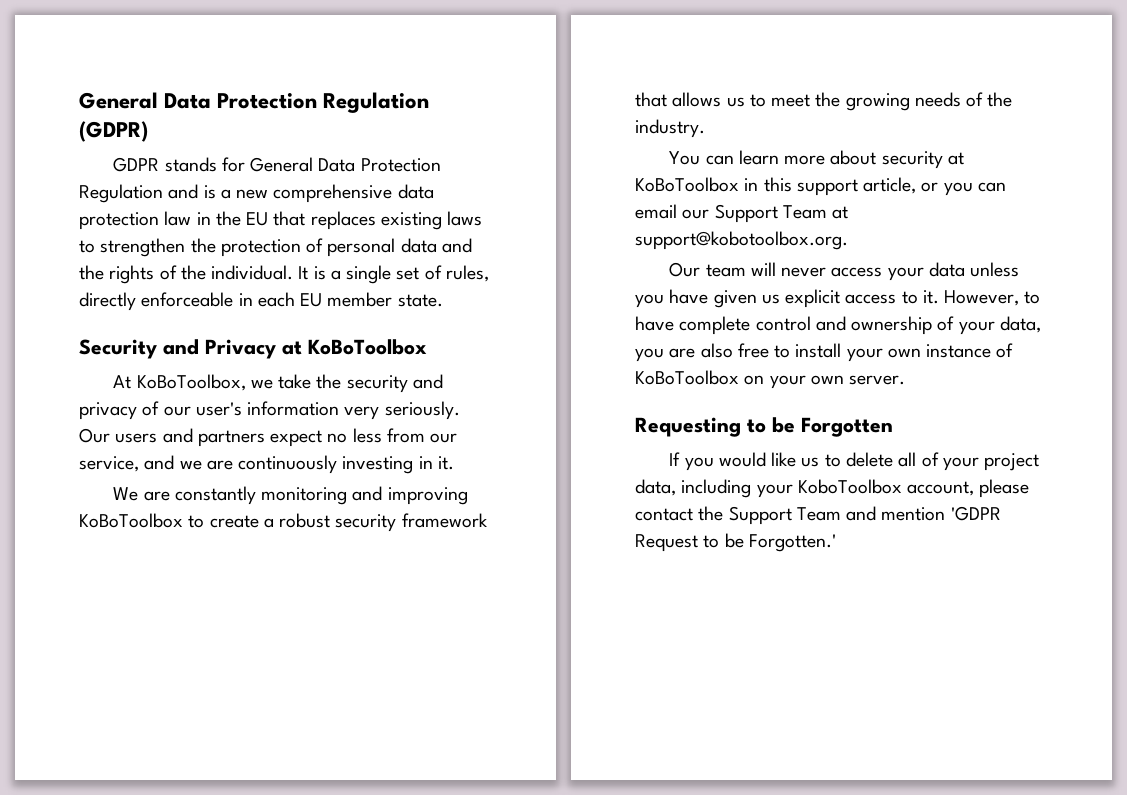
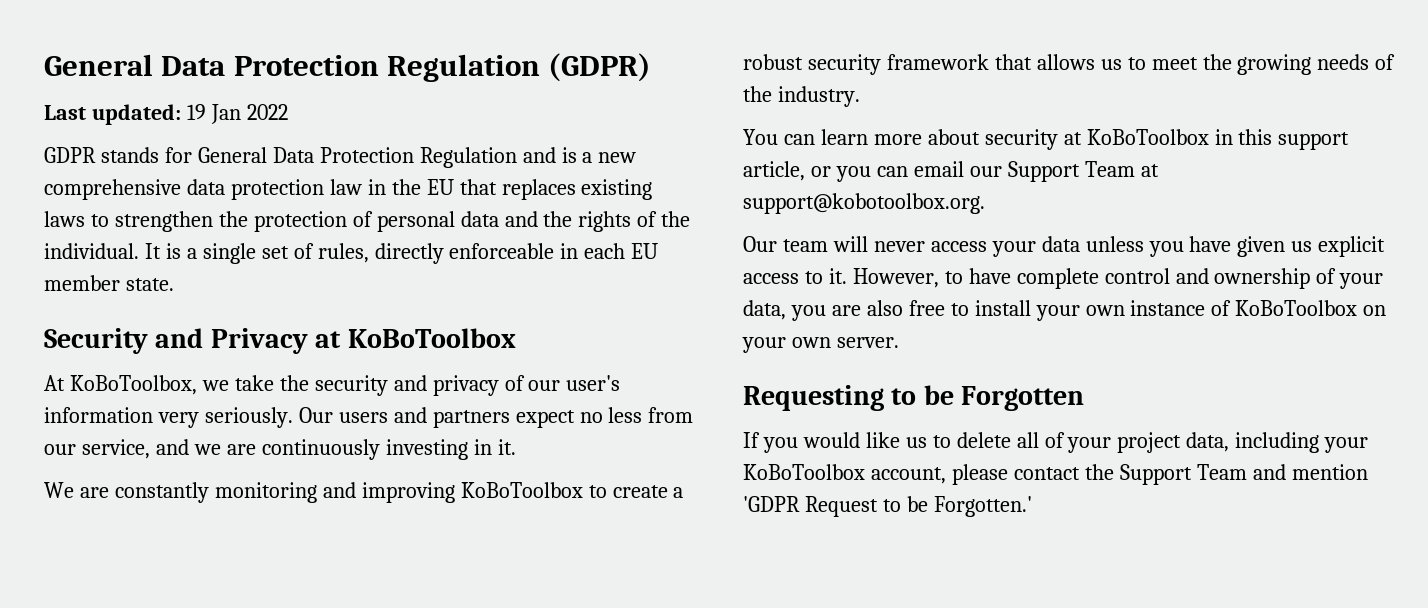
+ Last updated: 19 Jan 2022
- If you would like us to delete all of your project data, including your KoboToolbox account, please contact the Support Team and mention 'GDPR Request to be Forgotten.'
+ If you would like us to delete all of your project data, including your KoBoToolbox account, please contact the Support Team and mention 'GDPR Request to be Forgotten.'

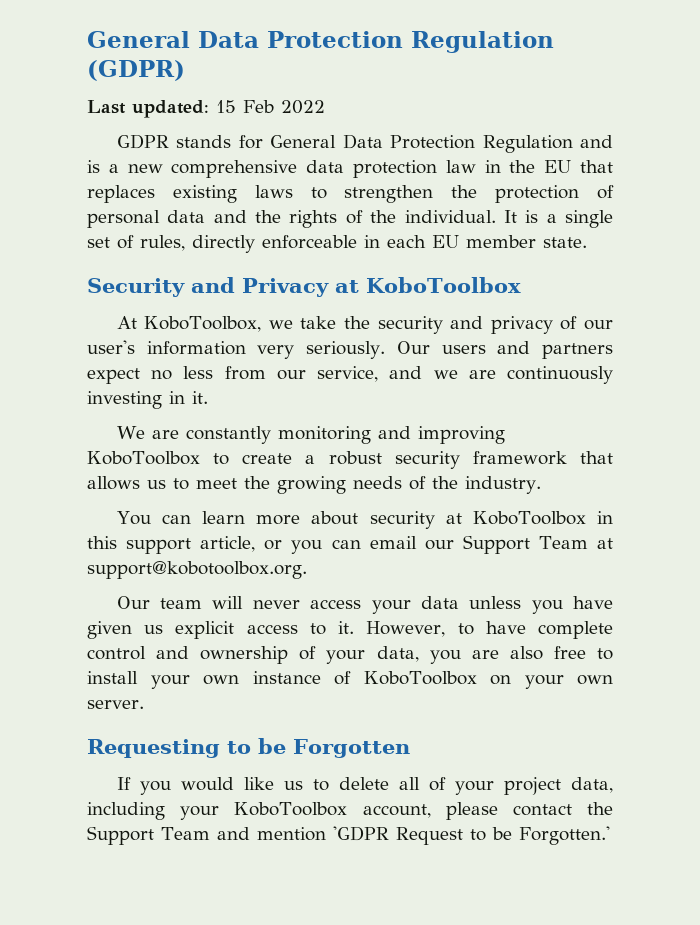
- Last updated: 19 Jan 2022
+ Last updated: 15 Feb 2022
- Security and Privacy at KoBoToolbox
+ Security and Privacy at KoboToolbox
- At KoBoToolbox, we take the security and privacy of our user's information very seriously.
+ At KoboToolbox, we take the security and privacy of our user's information very seriously.
- We are constantly monitoring and improving KoBoToolbox to create a robust security framework that allows us to meet the growing needs of the industry.
+ We are constantly monitoring and improving KoboToolbox to create a robust security framework that allows us to meet the growing needs of the industry.
- You can learn more about security at KoBoToolbox in this support article, or you can email our Support Team at support@kobotoolbox.org.
+ You can learn more about security at KoboToolbox in this support article, or you can email our Support Team at support@kobotoolbox.org.
- However, to have complete control and ownership of your data, you are also free to install your own instance of KoBoToolbox on your own server.
+ However, to have complete control and ownership of your data, you are also free to install your own instance of KoboToolbox on your own server.
- If you would like us to delete all of your project data, including your KoBoToolbox account, please contact the Support Team and mention 'GDPR Request to be Forgotten.'
+ If you would like us to delete all of your project data, including your KoboToolbox account, please contact the Support Team and mention 'GDPR Request to be Forgotten.'

